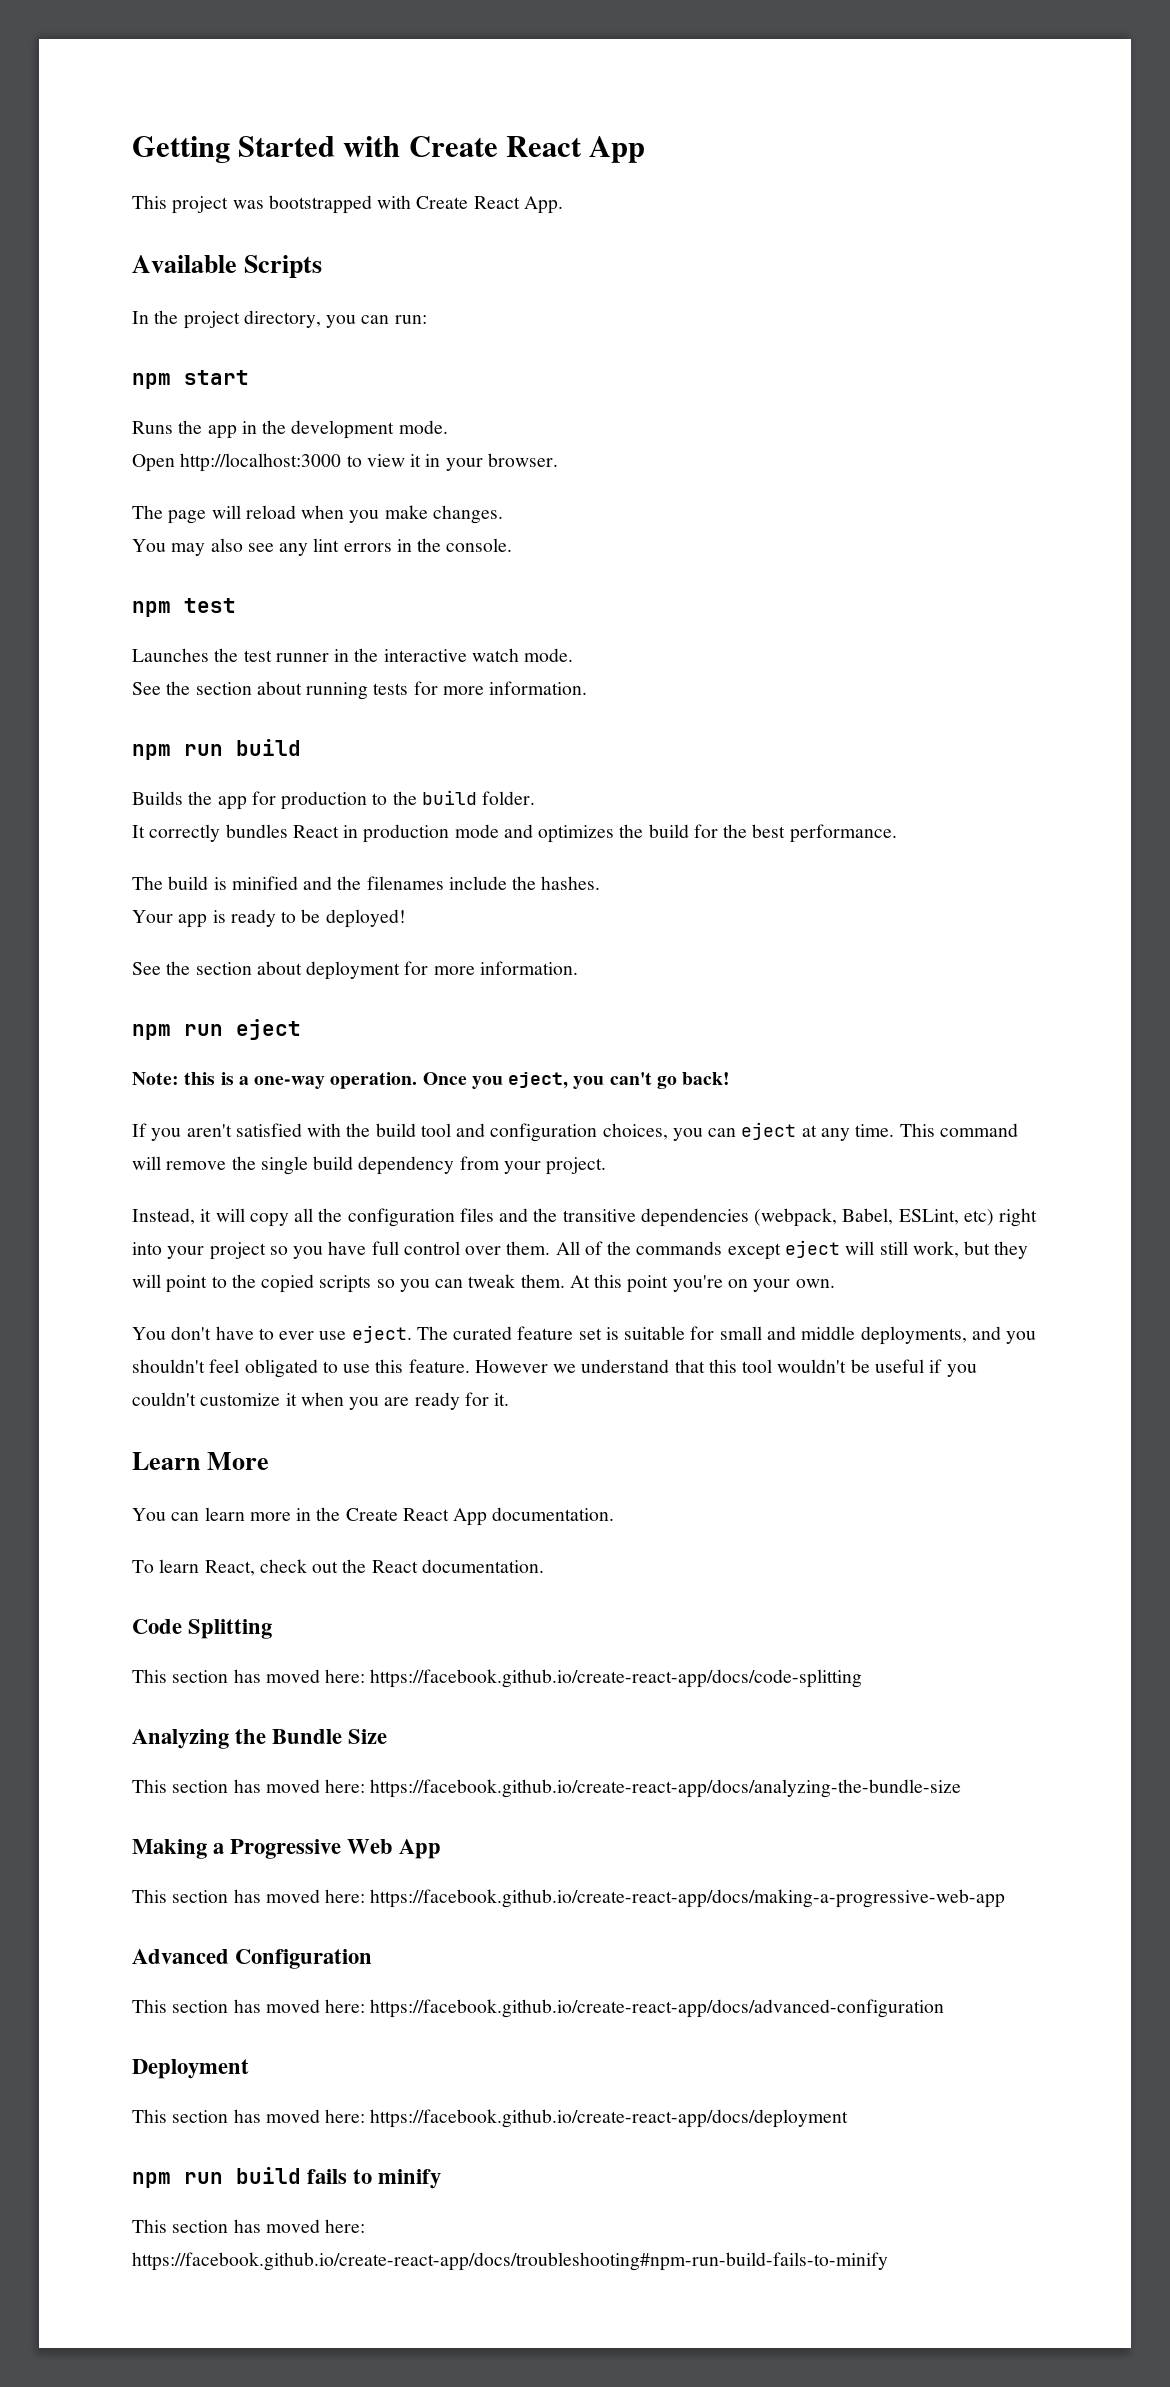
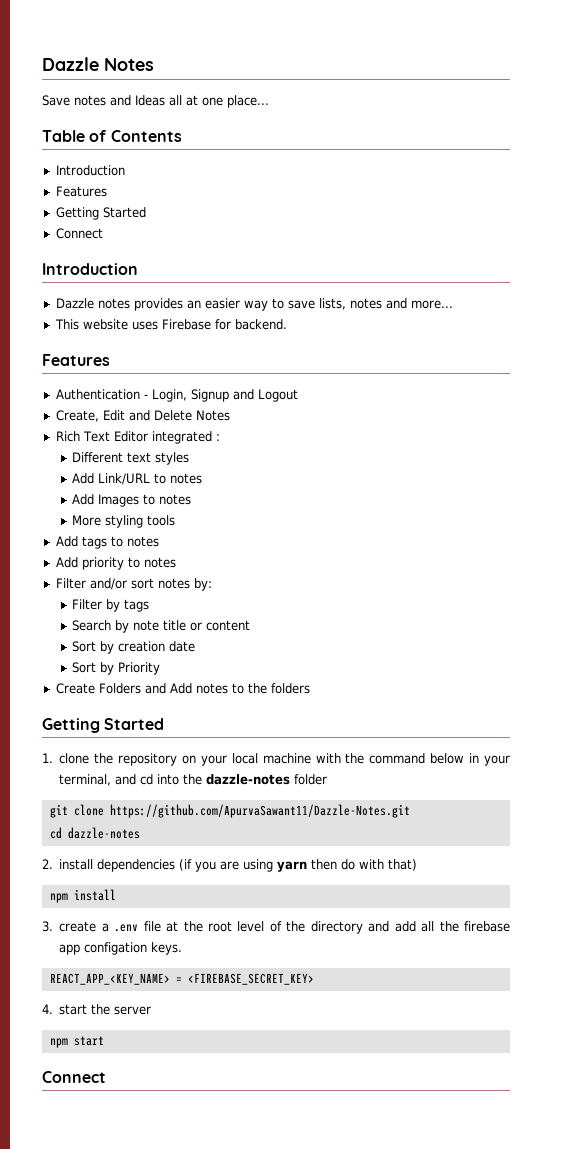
- Getting Started with Create React App
- This project was bootstrapped with Create React App.
- Available Scripts
- In the project directory, you can run:
+ Dazzle Notes
+ Save notes and Ideas all at one place...
+ Table of Contents
+ Introduction
+ Features
+ Getting Started
+ Connect
+ Introduction
+ Dazzle notes provides an easier way to save lists, notes and more...
+ This website uses Firebase for backend.
+ Features
+ Authentication - Login, Signup and Logout
+ Create, Edit and Delete Notes
+ Rich Text Editor integrated :
+ Different text styles
+ Add Link/URL to notes
+ Add Images to notes
+ More styling tools
+ Add tags to notes
+ Add priority to notes
+ Filter and/or sort notes by:
+ Filter by tags
+ Search by note title or content
+ Sort by creation date
+ Sort by Priority
+ Create Folders and Add notes to the folders
+ Getting Started
+ 1. clone the repository on your local machine with the command below in your terminal, and cd into the dazzle-notes folder
+ git clone https://github.com/ApurvaSawant11/Dazzle-Notes.git
+ cd dazzle-notes
+ 2. install dependencies (if you are using yarn then do with that)
+ npm install
+ 3. create a .env file at the root level of the directory and add all the firebase app configation keys.
+ REACT_APP_<KEY_NAME> = <FIREBASE_SECRET_KEY>
+ 4. start the server
  npm start
- Runs the app in the development mode.
- Open http://localhost:3000 to view it in your browser.
- The page will reload when you make changes.
- You may also see any lint errors in the console.
- npm test
- Launches the test runner in the interactive watch mode.
- See the section about running tests for more information.
- npm run build
- Builds the app for production to the build folder.
- It correctly bundles React in production mode and optimizes the build for the best performance.
- The build is minified and the filenames include the hashes.
- Your app is ready to be deployed!
- See the section about deployment for more information.
- npm run eject
- Note: this is a one-way operation. Once you eject, you can't go back!
- If you aren't satisfied with the build tool and configuration choices, you can eject at any time. This command will remove the single build dependency from your project.
- Instead, it will copy all the configuration files and the transitive dependencies (webpack, Babel, ESLint, etc) right into your project so you have full control over them. All of the commands except eject will still work, but they will point to the copied scripts so you can tweak them. At this point you're on your own.
- You don't have to ever use eject. The curated feature set is suitable for small and middle deployments, and you shouldn't feel obligated to use this feature. However we understand that this tool wouldn't be useful if you couldn't customize it when you are ready for it.
- Learn More
- You can learn more in the Create React App documentation.
- To learn React, check out the React documentation.
- Code Splitting
- This section has moved here: https://facebook.github.io/create-react-app/docs/code-splitting
- Analyzing the Bundle Size
- This section has moved here: https://facebook.github.io/create-react-app/docs/analyzing-the-bundle-size
- Making a Progressive Web App
- This section has moved here: https://facebook.github.io/create-react-app/docs/making-a-progressive-web-app
- Advanced Configuration
- This section has moved here: https://facebook.github.io/create-react-app/docs/advanced-configuration
- Deployment
- This section has moved here: https://facebook.github.io/create-react-app/docs/deployment
- npm run build fails to minify
- This section has moved here: https://facebook.github.io/create-react-app/docs/troubleshooting#npm-run-build-fails-to-minify
+ Connect

